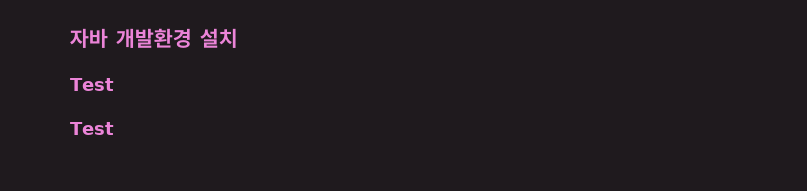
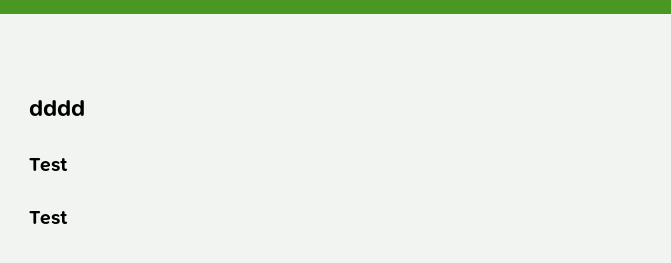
- 자바 개발환경 설치
+ dddd

